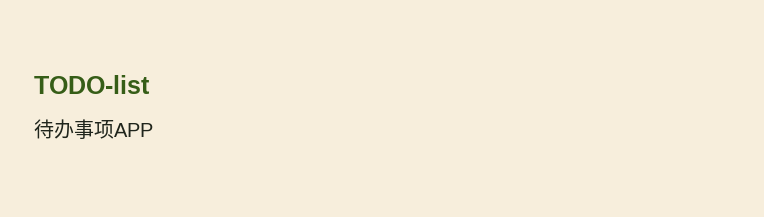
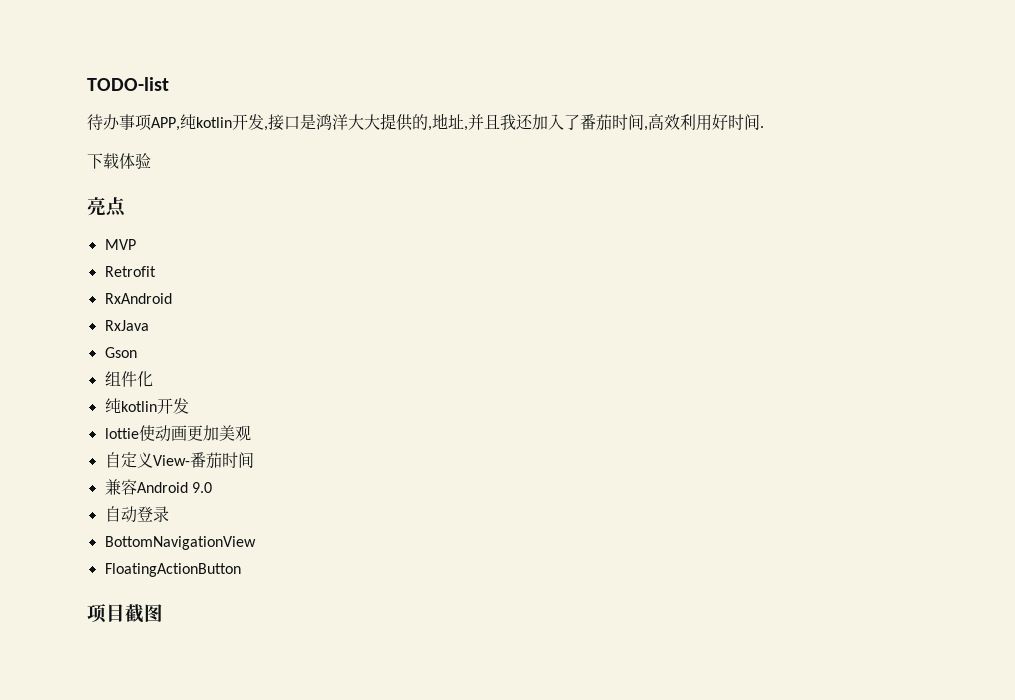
- 待办事项APP
+ 待办事项APP,纯kotlin开发,接口是鸿洋大大提供的,地址,并且我还加入了番茄时间,高效利用好时间.
+ 下载体验
+ 亮点
+ MVP
+ Retrofit
+ RxAndroid
+ RxJava
+ Gson
+ 组件化
+ 纯kotlin开发
+ lottie使动画更加美观
+ 自定义View-番茄时间
+ 兼容Android 9.0
+ 自动登录
+ BottomNavigationView
+ FloatingActionButton
+ 项目截图

